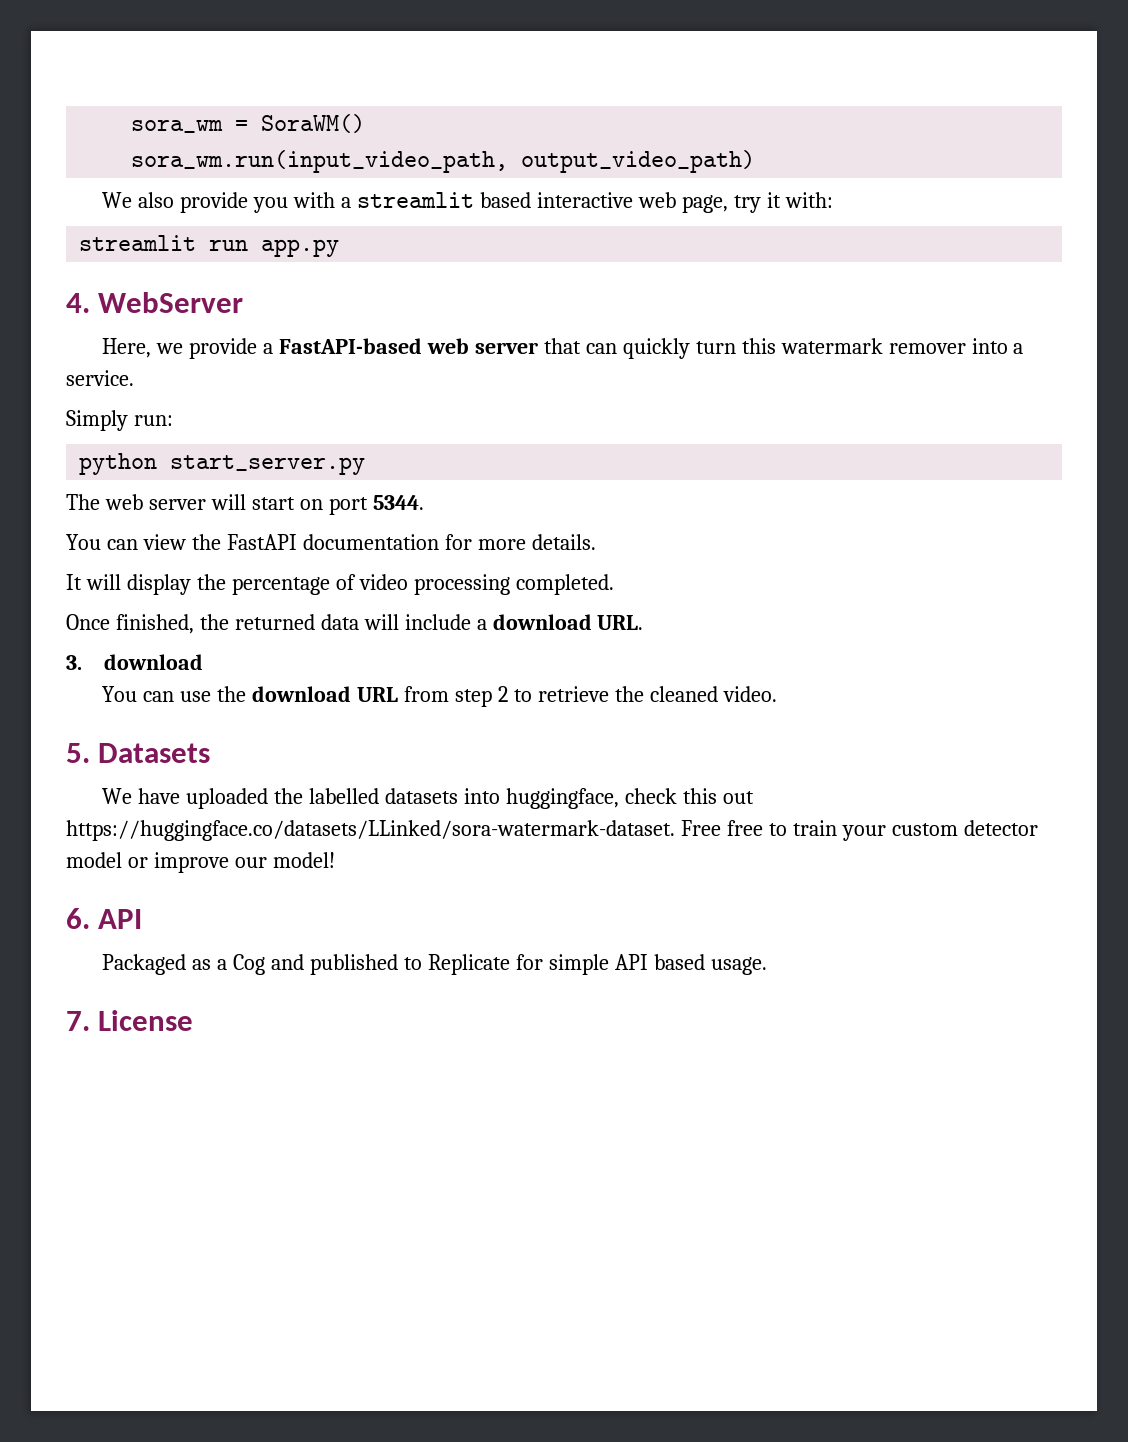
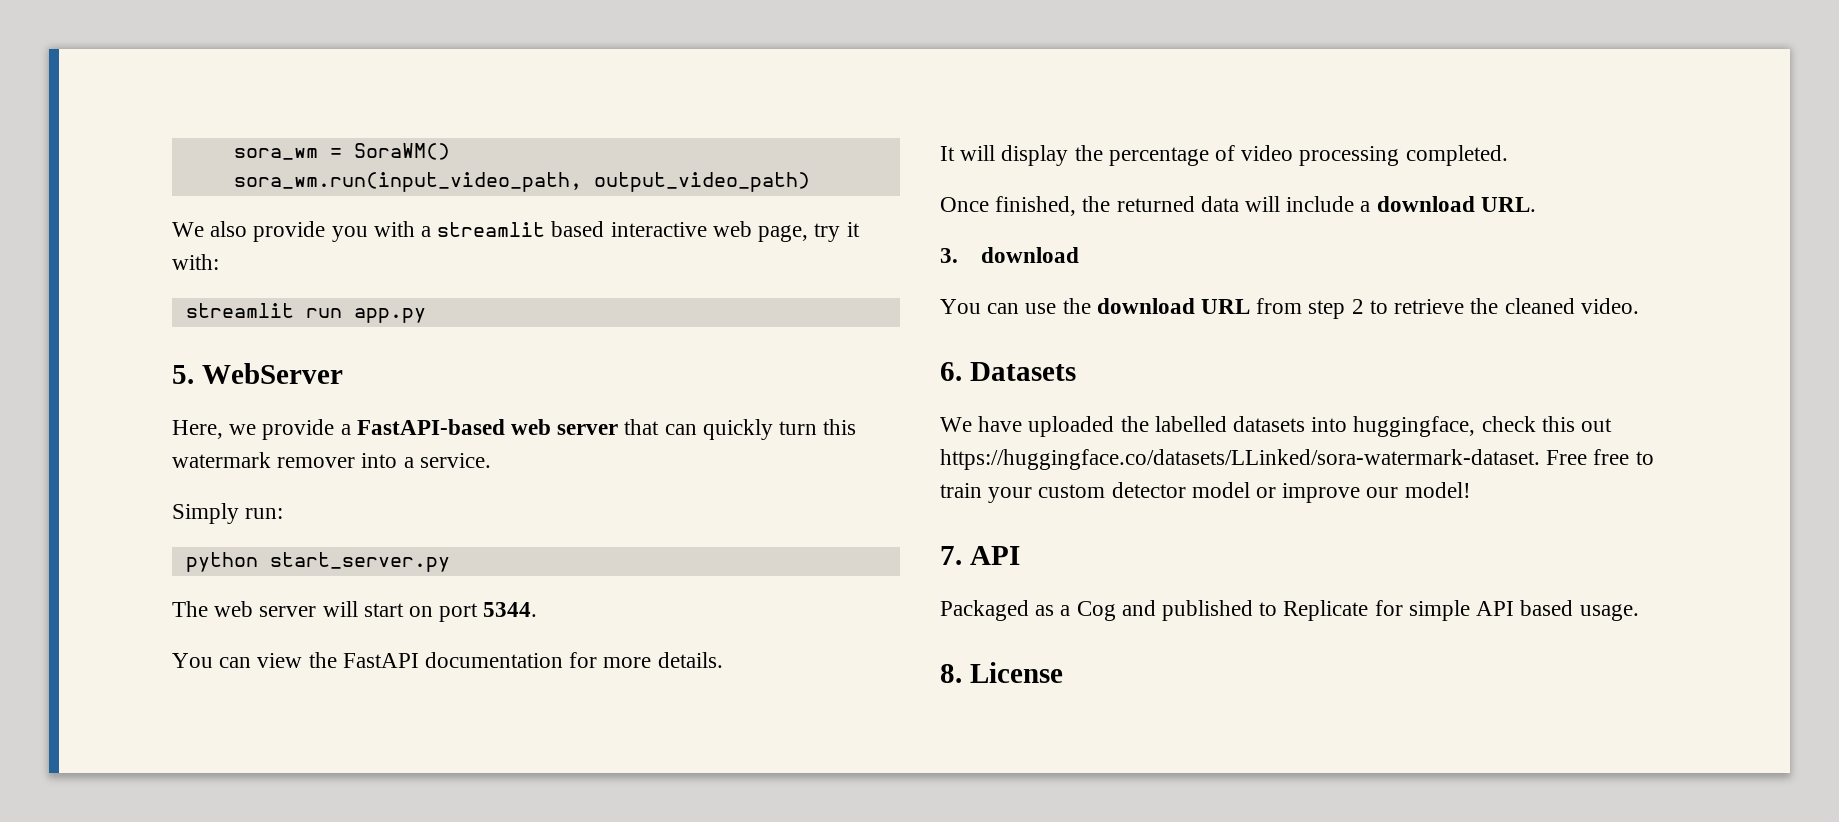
- 4. WebServer
+ 5. WebServer
- 5. Datasets
+ 6. Datasets
- 6. API
+ 7. API
- 7. License
+ 8. License

